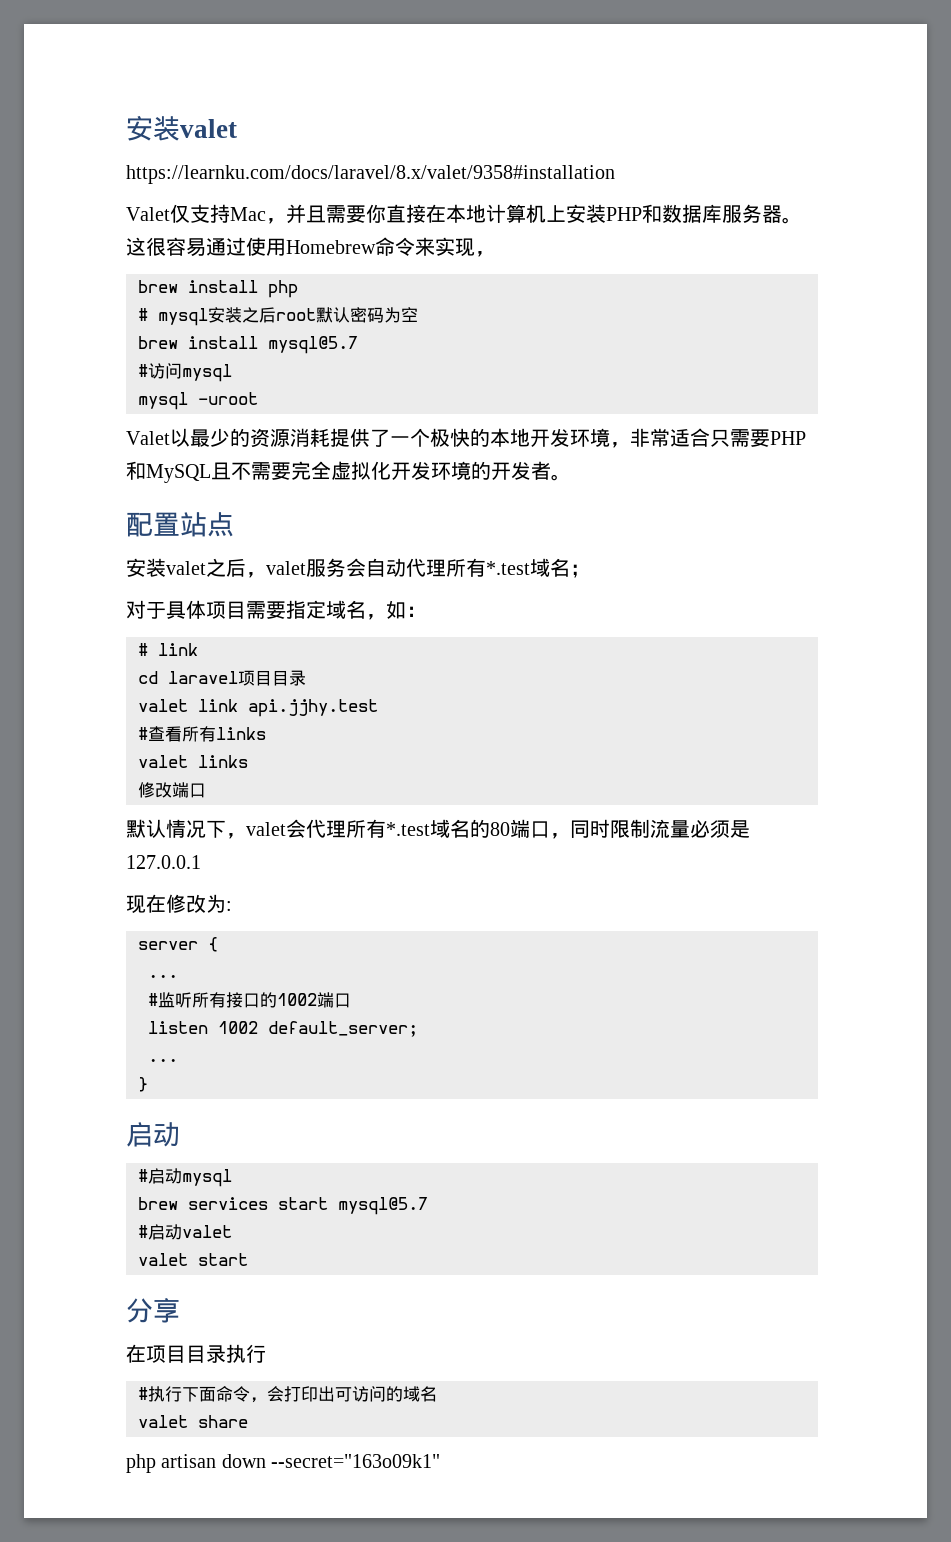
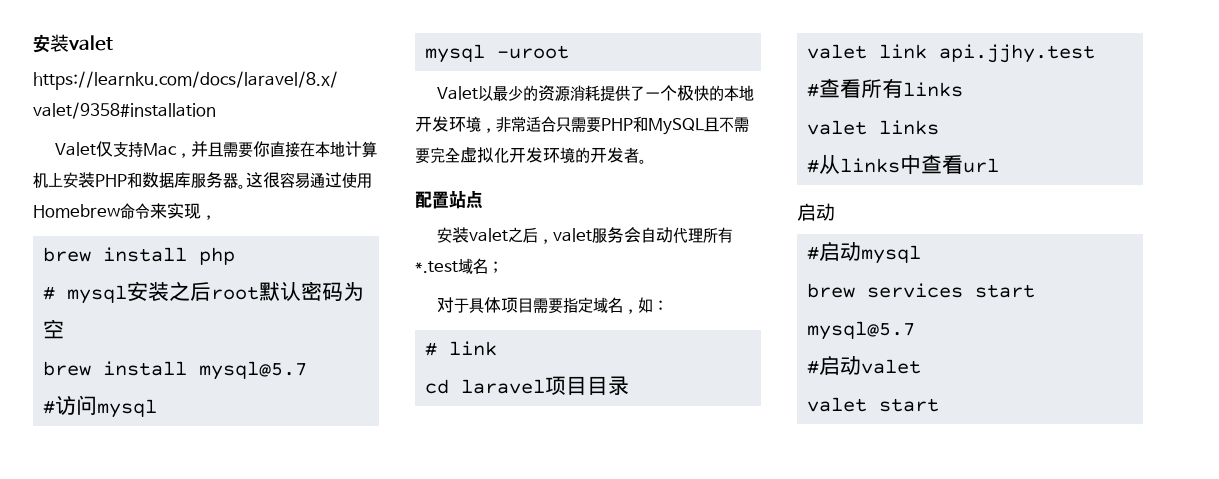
- 修改端口
- 默认情况下，valet会代理所有*.test域名的80端口，同时限制流量必须是127.0.0.1
- 现在修改为:
- server {
- ...
- #监听所有接口的1002端口
- listen 1002 default_server;
- ...
- }
+ #从links中查看url
- 分享
- 在项目目录执行
- #执行下面命令，会打印出可访问的域名
- valet share
- php artisan down --secret="163o09k1"

